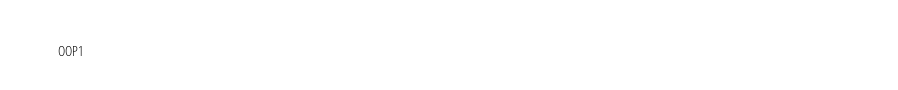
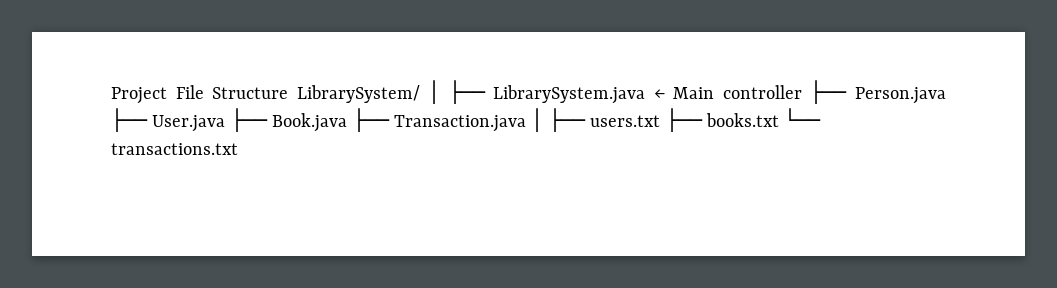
- OOP1
+ Project File Structure LibrarySystem/ │ ├── LibrarySystem.java ← Main controller ├── Person.java ├── User.java ├── Book.java ├── Transaction.java │ ├── users.txt ├── books.txt └── transactions.txt

